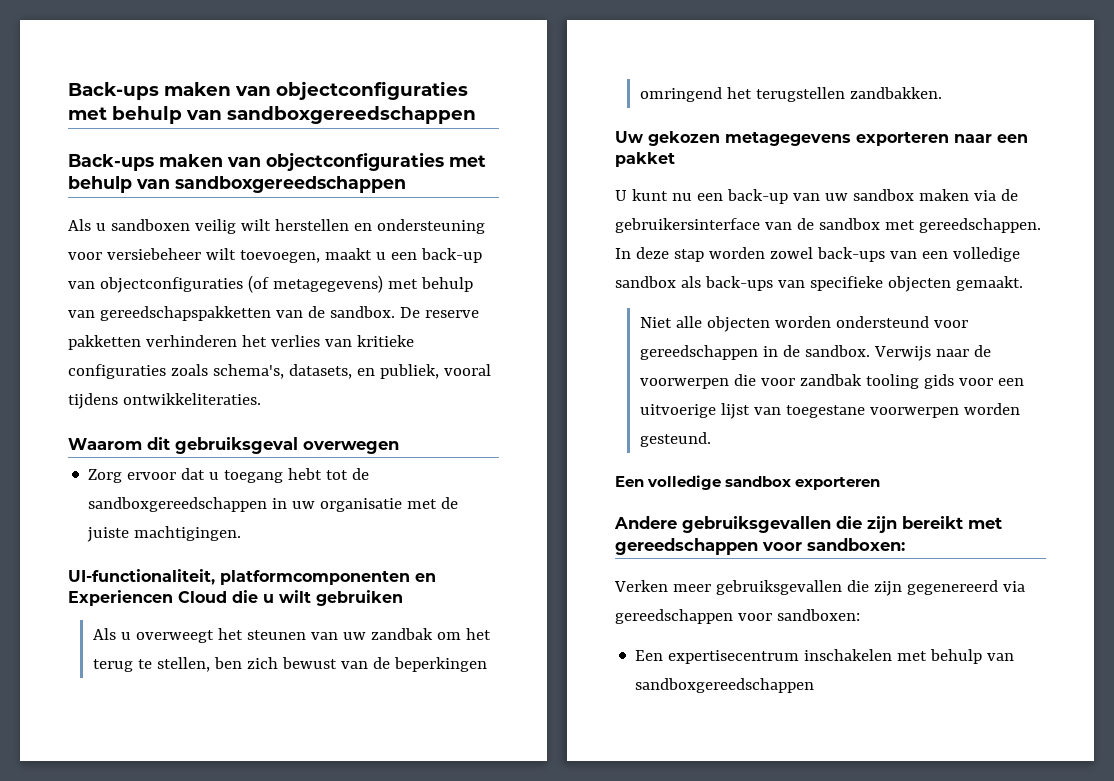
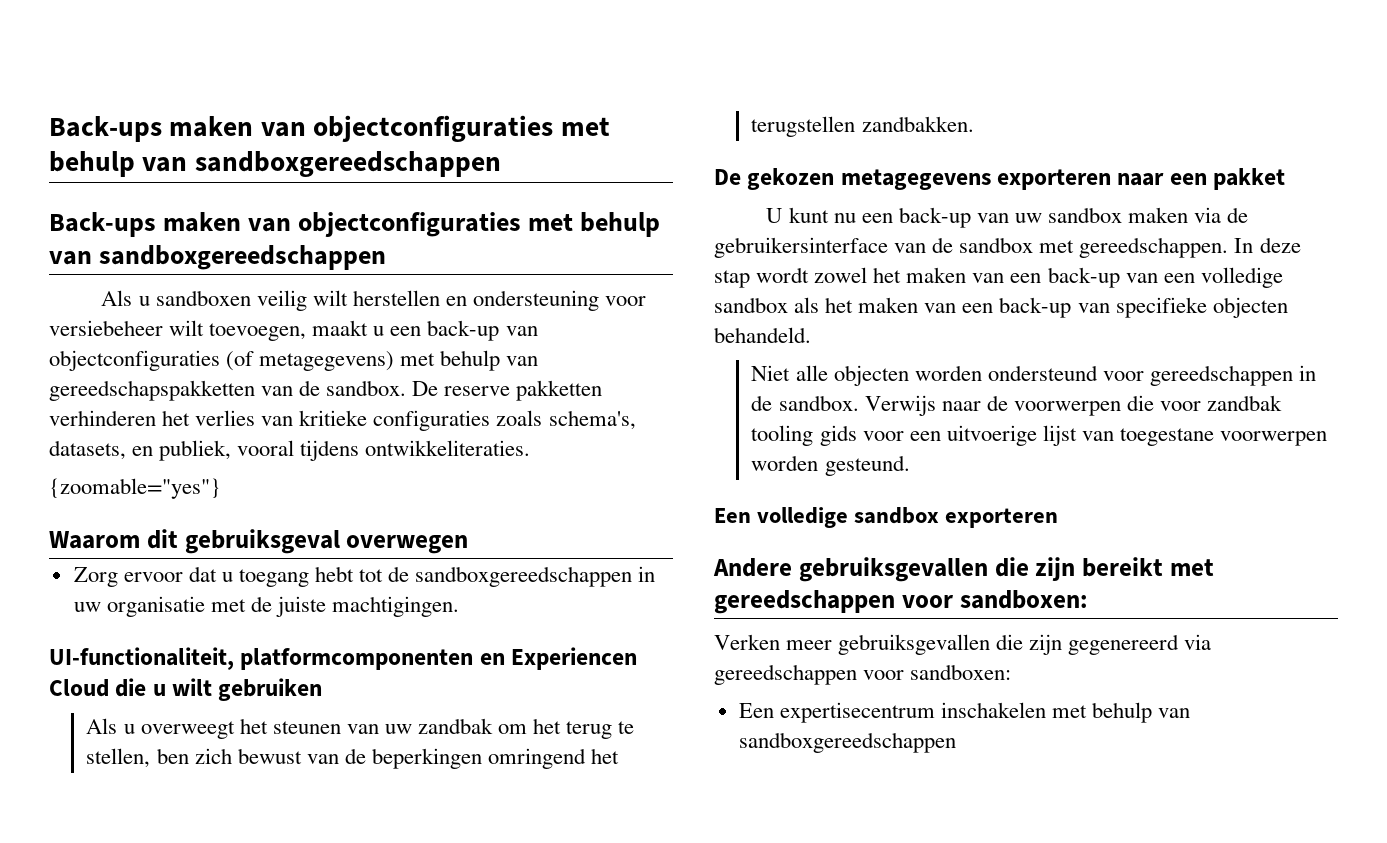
+ {zoomable="yes"}
- Uw gekozen metagegevens exporteren naar een pakket
+ De gekozen metagegevens exporteren naar een pakket
- In deze stap worden zowel back-ups van een volledige sandbox als back-ups van specifieke objecten gemaakt.
+ In deze stap wordt zowel het maken van een back-up van een volledige sandbox als het maken van een back-up van specifieke objecten behandeld.

